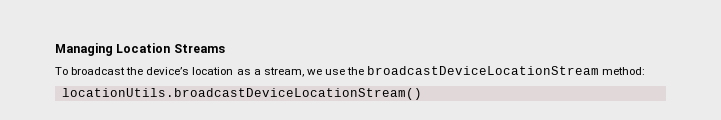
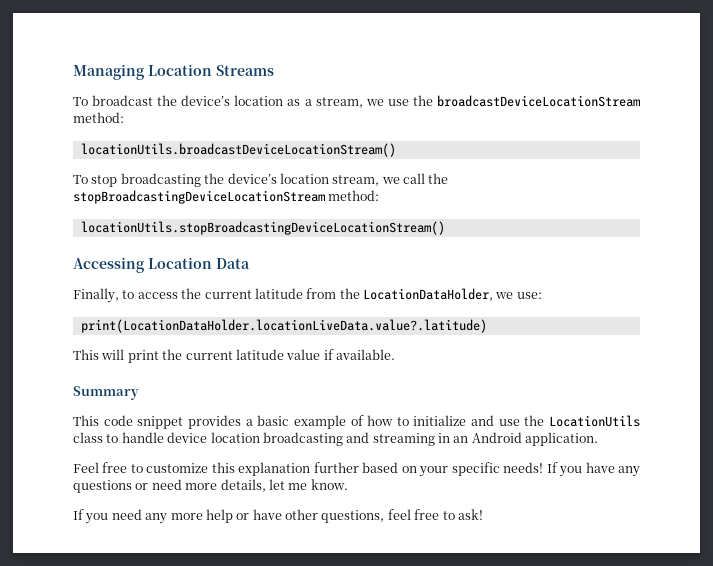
+ To stop broadcasting the device’s location stream, we call the stopBroadcastingDeviceLocationStream method:
+ locationUtils.stopBroadcastingDeviceLocationStream()
+ Accessing Location Data
+ Finally, to access the current latitude from the LocationDataHolder, we use:
+ print(LocationDataHolder.locationLiveData.value?.latitude)
+ This will print the current latitude value if available.
+ Summary
+ This code snippet provides a basic example of how to initialize and use the LocationUtils class to handle device location broadcasting and streaming in an Android application.
+ Feel free to customize this explanation further based on your specific needs! If you have any questions or need more details, let me know.
+ If you need any more help or have other questions, feel free to ask!

